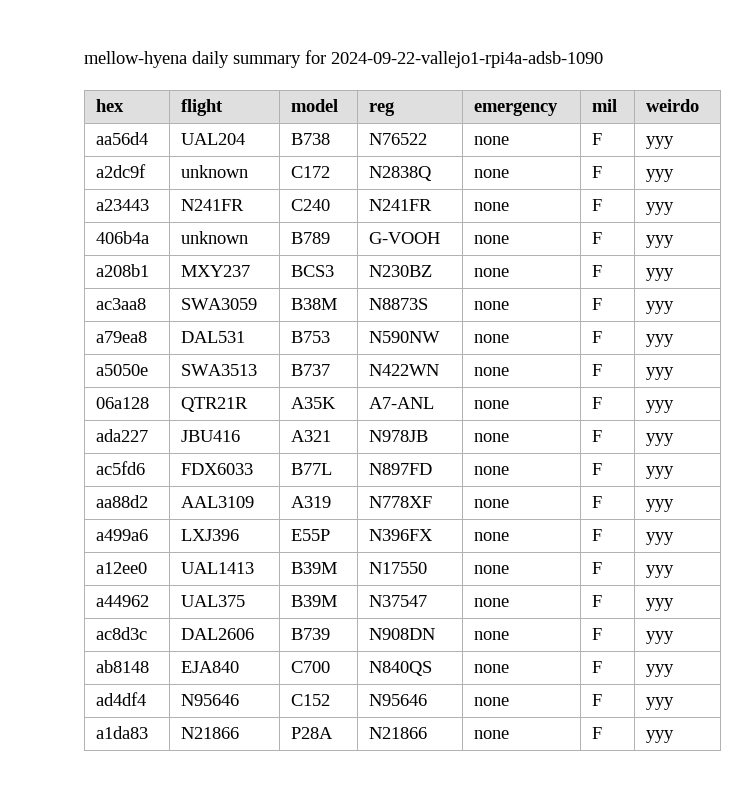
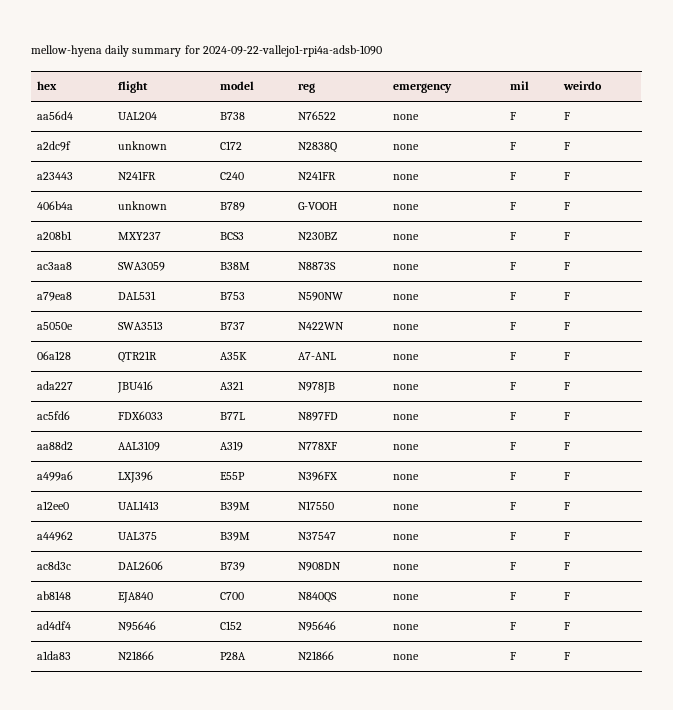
- aa56d4 | UAL204 | B738 | N76522 | none | F | yyy
+ aa56d4 | UAL204 | B738 | N76522 | none | F | F
- a2dc9f | unknown | C172 | N2838Q | none | F | yyy
+ a2dc9f | unknown | C172 | N2838Q | none | F | F
- a23443 | N241FR | C240 | N241FR | none | F | yyy
+ a23443 | N241FR | C240 | N241FR | none | F | F
- 406b4a | unknown | B789 | G-VOOH | none | F | yyy
+ 406b4a | unknown | B789 | G-VOOH | none | F | F
- a208b1 | MXY237 | BCS3 | N230BZ | none | F | yyy
+ a208b1 | MXY237 | BCS3 | N230BZ | none | F | F
- ac3aa8 | SWA3059 | B38M | N8873S | none | F | yyy
+ ac3aa8 | SWA3059 | B38M | N8873S | none | F | F
- a79ea8 | DAL531 | B753 | N590NW | none | F | yyy
+ a79ea8 | DAL531 | B753 | N590NW | none | F | F
- a5050e | SWA3513 | B737 | N422WN | none | F | yyy
+ a5050e | SWA3513 | B737 | N422WN | none | F | F
- 06a128 | QTR21R | A35K | A7-ANL | none | F | yyy
+ 06a128 | QTR21R | A35K | A7-ANL | none | F | F
- ada227 | JBU416 | A321 | N978JB | none | F | yyy
+ ada227 | JBU416 | A321 | N978JB | none | F | F
- ac5fd6 | FDX6033 | B77L | N897FD | none | F | yyy
+ ac5fd6 | FDX6033 | B77L | N897FD | none | F | F
- aa88d2 | AAL3109 | A319 | N778XF | none | F | yyy
+ aa88d2 | AAL3109 | A319 | N778XF | none | F | F
- a499a6 | LXJ396 | E55P | N396FX | none | F | yyy
+ a499a6 | LXJ396 | E55P | N396FX | none | F | F
- a12ee0 | UAL1413 | B39M | N17550 | none | F | yyy
+ a12ee0 | UAL1413 | B39M | N17550 | none | F | F
- a44962 | UAL375 | B39M | N37547 | none | F | yyy
+ a44962 | UAL375 | B39M | N37547 | none | F | F
- ac8d3c | DAL2606 | B739 | N908DN | none | F | yyy
+ ac8d3c | DAL2606 | B739 | N908DN | none | F | F
- ab8148 | EJA840 | C700 | N840QS | none | F | yyy
+ ab8148 | EJA840 | C700 | N840QS | none | F | F
- ad4df4 | N95646 | C152 | N95646 | none | F | yyy
+ ad4df4 | N95646 | C152 | N95646 | none | F | F
- a1da83 | N21866 | P28A | N21866 | none | F | yyy
+ a1da83 | N21866 | P28A | N21866 | none | F | F

